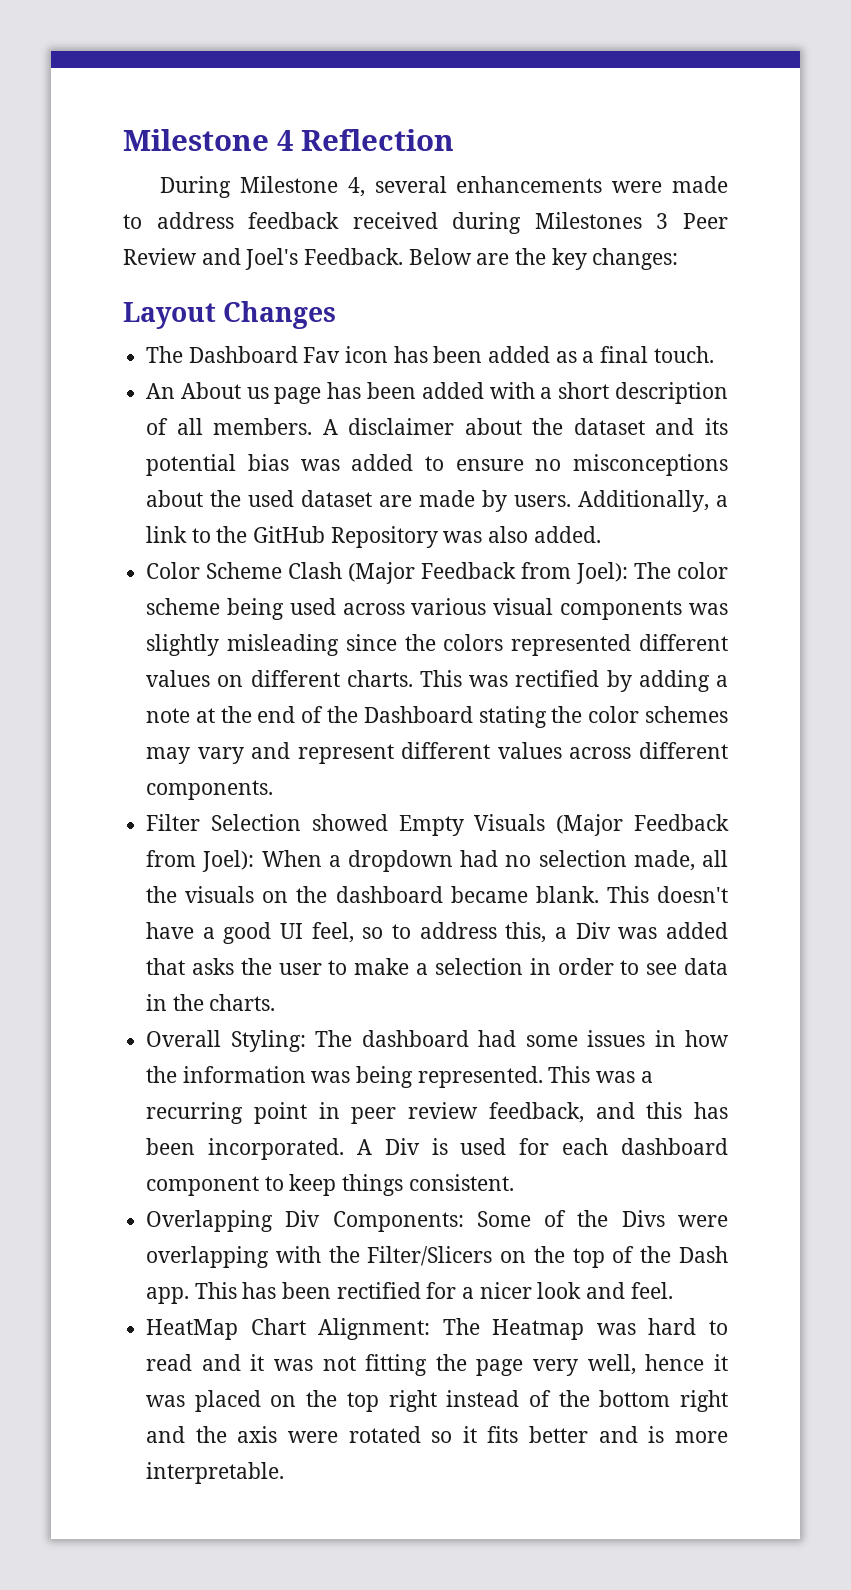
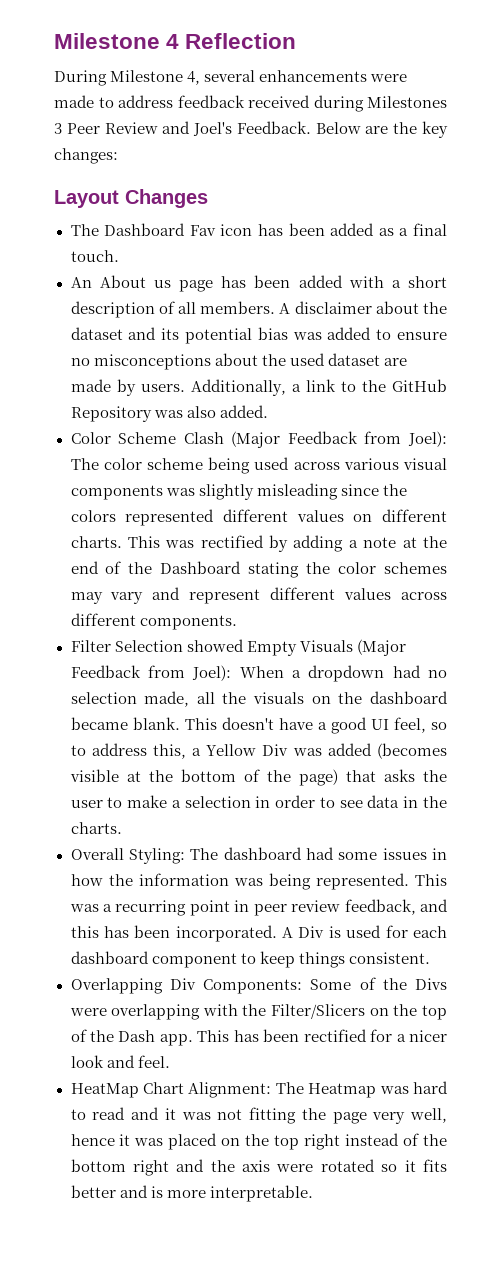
- This doesn't have a good UI feel, so to address this, a Div was added that asks the user to make a selection in order to see data in the charts.
+ This doesn't have a good UI feel, so to address this, a Yellow Div was added (becomes visible at the bottom of the page) that asks the user to make a selection in order to see data in the charts.

